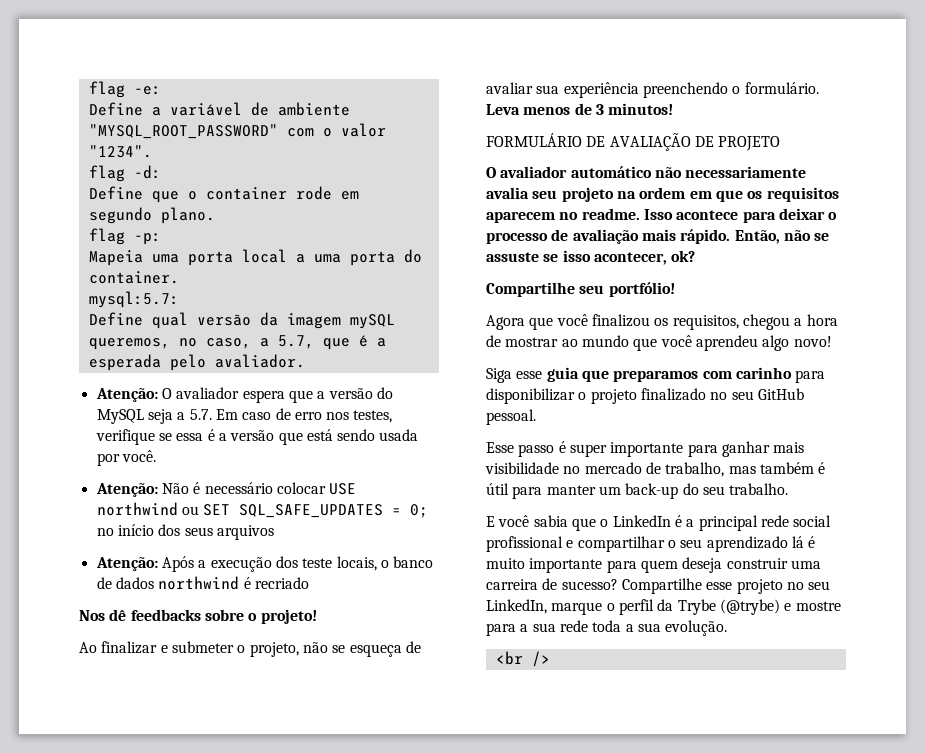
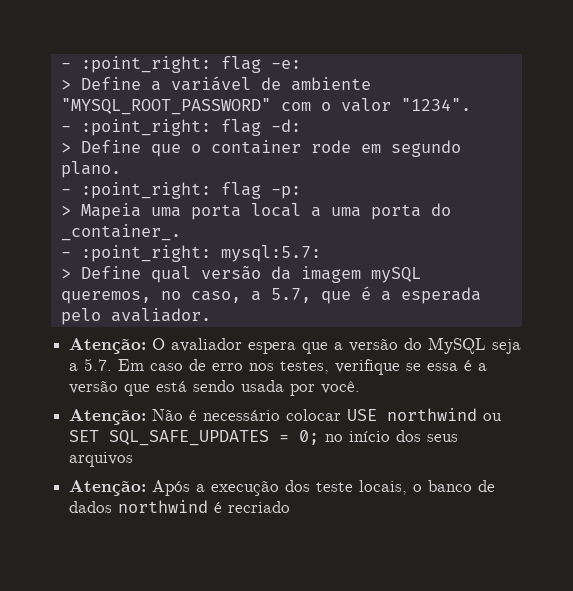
- flag -e:
+ - :point_right: flag -e:
- Define a variável de ambiente "MYSQL_ROOT_PASSWORD" com o valor "1234".
+ > Define a variável de ambiente "MYSQL_ROOT_PASSWORD" com o valor "1234".
- flag -d:
+ - :point_right: flag -d:
- Define que o container rode em segundo plano.
+ > Define que o container rode em segundo plano.
- flag -p:
+ - :point_right: flag -p:
- Mapeia uma porta local a uma porta do container.
- mysql:5.7:
+ > Mapeia uma porta local a uma porta do _container_.
+ - :point_right: mysql:5.7:
- Define qual versão da imagem mySQL queremos, no caso, a 5.7, que é a esperada pelo avaliador.
+ > Define qual versão da imagem mySQL queremos, no caso, a 5.7, que é a esperada pelo avaliador.
- Nos dê feedbacks sobre o projeto!
- Ao finalizar e submeter o projeto, não se esqueça de avaliar sua experiência preenchendo o formulário. Leva menos de 3 minutos!
- FORMULÁRIO DE AVALIAÇÃO DE PROJETO
- O avaliador automático não necessariamente avalia seu projeto na ordem em que os requisitos aparecem no readme. Isso acontece para deixar o processo de avaliação mais rápido. Então, não se assuste se isso acontecer, ok?
- Compartilhe seu portfólio!
- Agora que você finalizou os requisitos, chegou a hora de mostrar ao mundo que você aprendeu algo novo!
- Siga esse guia que preparamos com carinho para disponibilizar o projeto finalizado no seu GitHub pessoal.
- Esse passo é super importante para ganhar mais visibilidade no mercado de trabalho, mas também é útil para manter um back-up do seu trabalho.
- E você sabia que o LinkedIn é a principal rede social profissional e compartilhar o seu aprendizado lá é muito importante para quem deseja construir uma carreira de sucesso? Compartilhe esse projeto no seu LinkedIn, marque o perfil da Trybe (@trybe) e mostre para a sua rede toda a sua evolução.
- <br />

